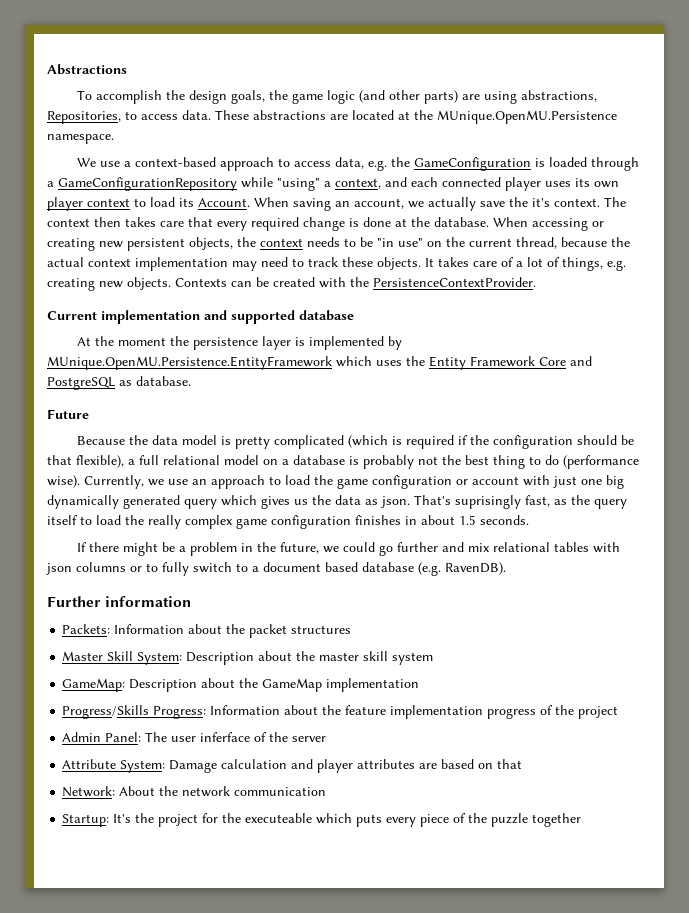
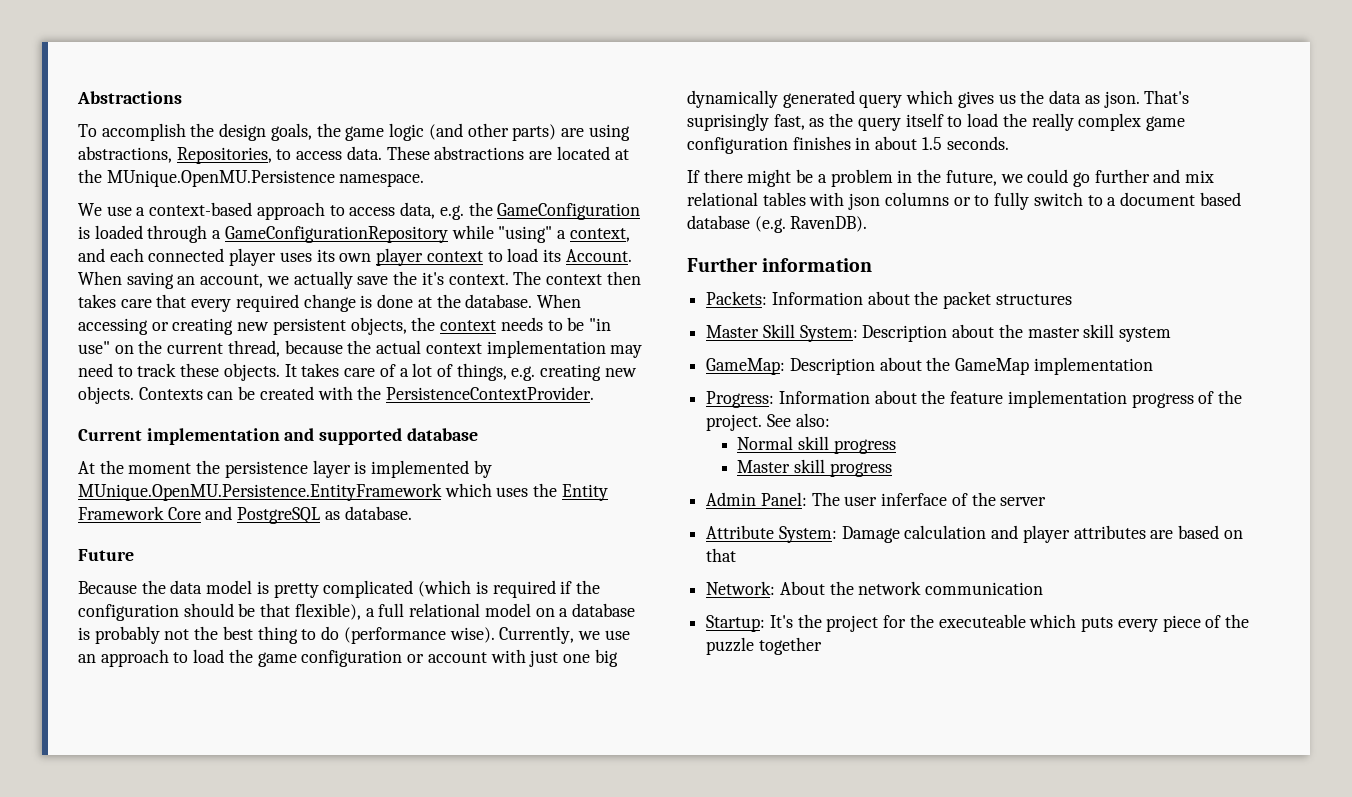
- Progress/Skills Progress: Information about the feature implementation progress of the project
+ Progress: Information about the feature implementation progress of the project. See also:
+ Normal skill progress
+ Master skill progress

